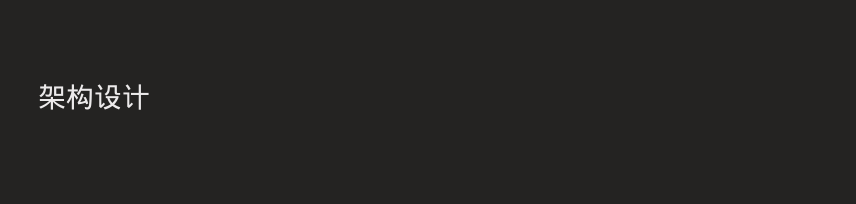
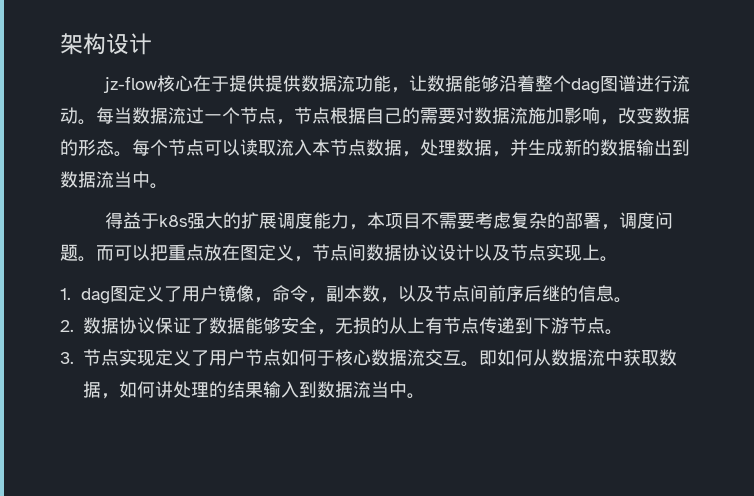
+ jz-flow核心在于提供提供数据流功能，让数据能够沿着整个dag图谱进行流动。每当数据流过一个节点，节点根据自己的需要对数据流施加影响，改变数据的形态。每个节点可以读取流入本节点数据，处理数据，并生成新的数据输出到数据流当中。
+ 得益于k8s强大的扩展调度能力，本项目不需要考虑复杂的部署，调度问题。而可以把重点放在图定义，节点间数据协议设计以及节点实现上。
+ 1. dag图定义了用户镜像，命令，副本数，以及节点间前序后继的信息。
+ 2.数据协议保证了数据能够安全，无损的从上有节点传递到下游节点。
+ 3.节点实现定义了用户节点如何于核心数据流交互。即如何从数据流中获取数据，如何讲处理的结果输入到数据流当中。

